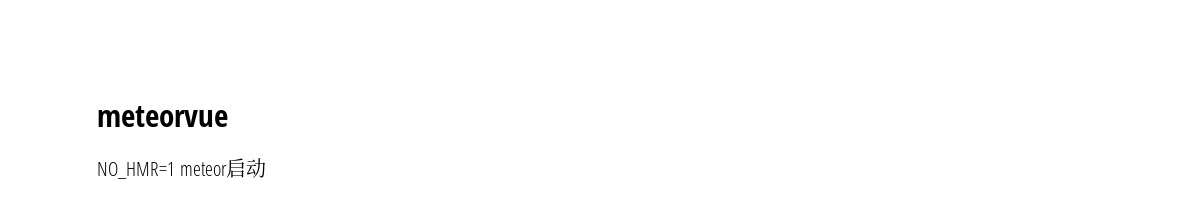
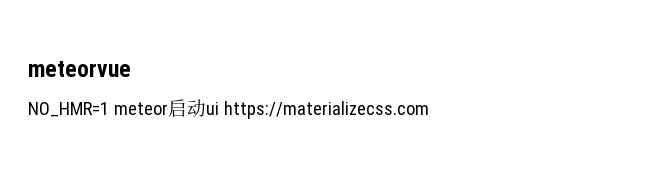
- NO_HMR=1 meteor启动
+ NO_HMR=1 meteor启动ui https://materializecss.com

